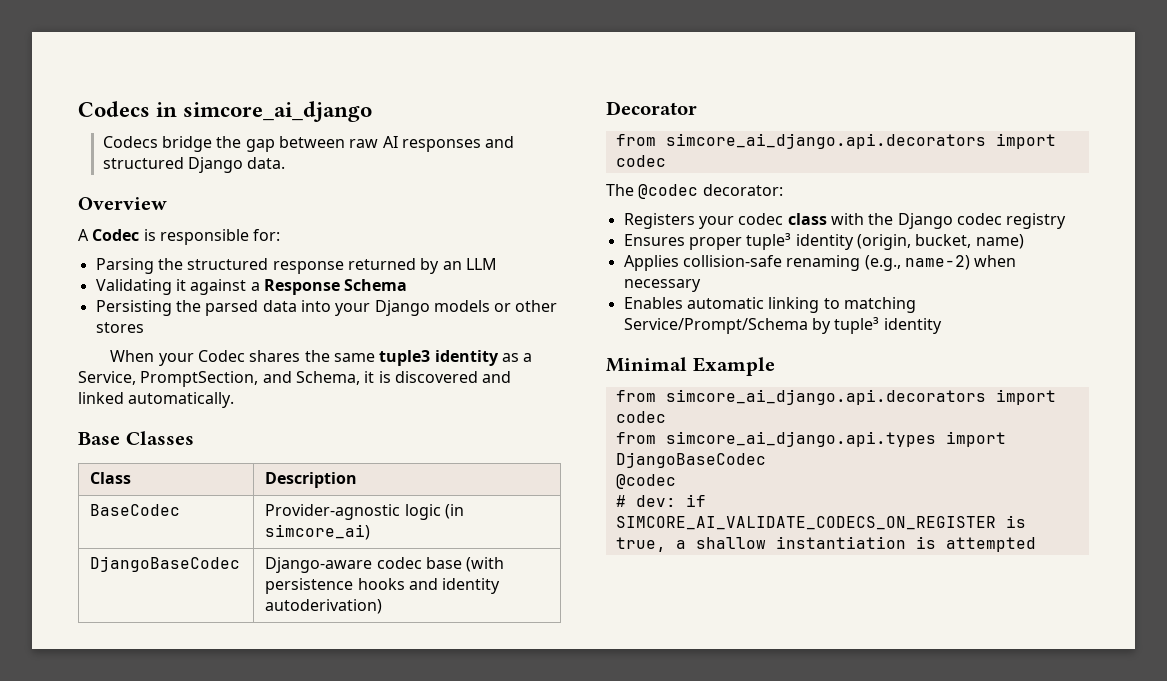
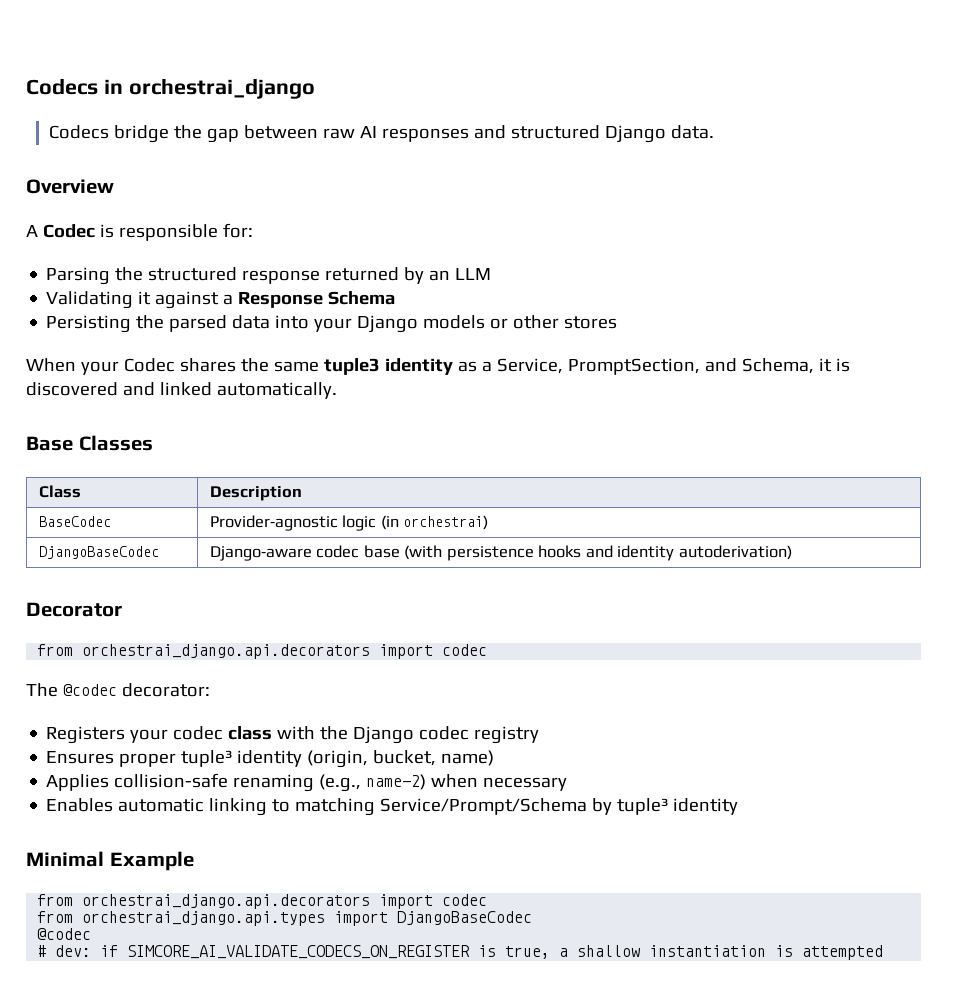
- Codecs in simcore_ai_django
+ Codecs in orchestrai_django
- BaseCodec | Provider‑agnostic logic (in simcore_ai)
+ BaseCodec | Provider‑agnostic logic (in orchestrai)
  Decorator
- from simcore_ai_django.api.decorators import codec
+ from orchestrai_django.api.decorators import codec
  Minimal Example
- from simcore_ai_django.api.decorators import codec
+ from orchestrai_django.api.decorators import codec
- from simcore_ai_django.api.types import DjangoBaseCodec
+ from orchestrai_django.api.types import DjangoBaseCodec

